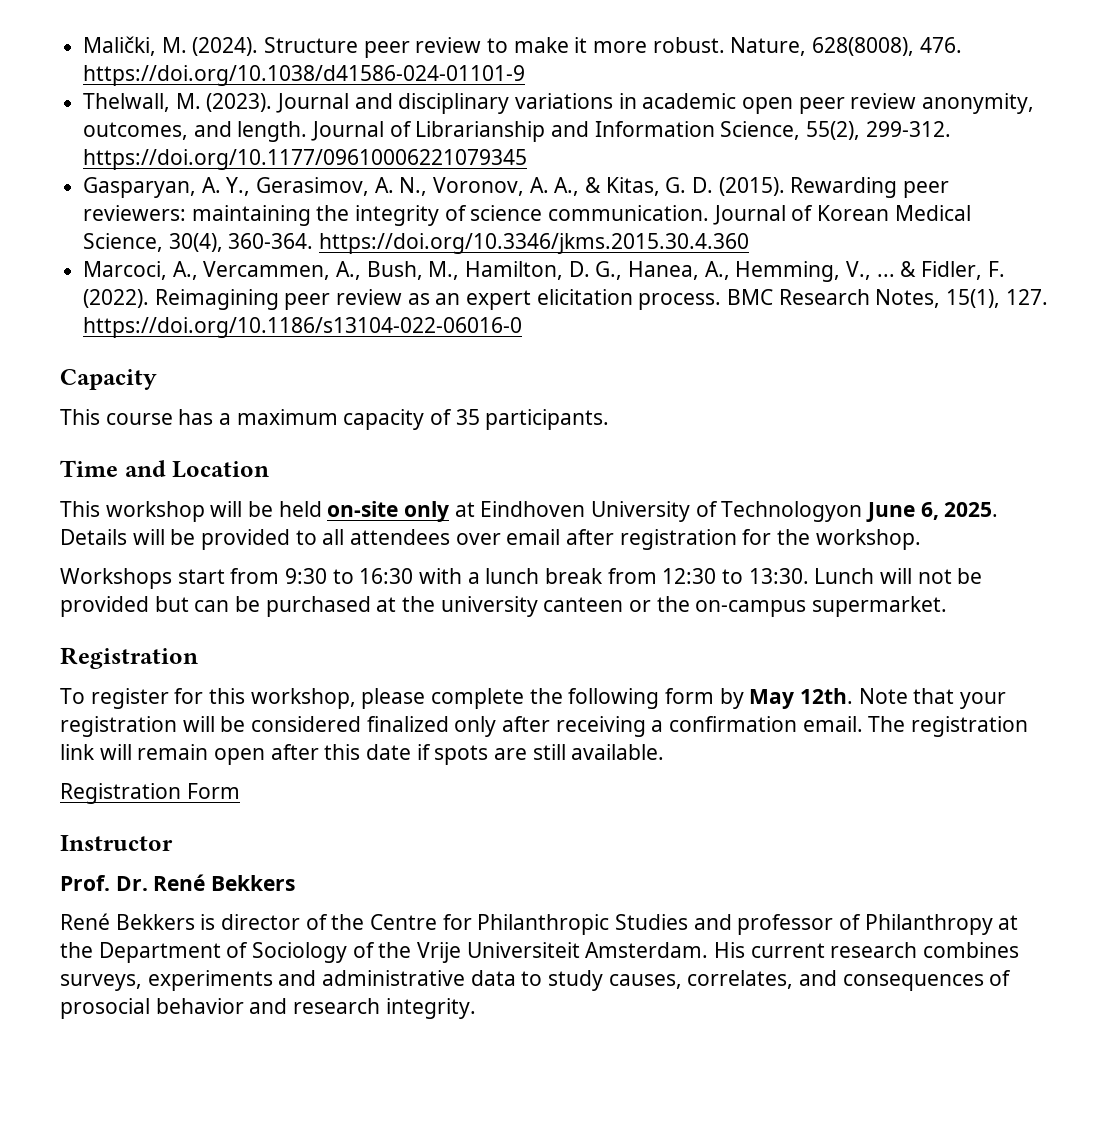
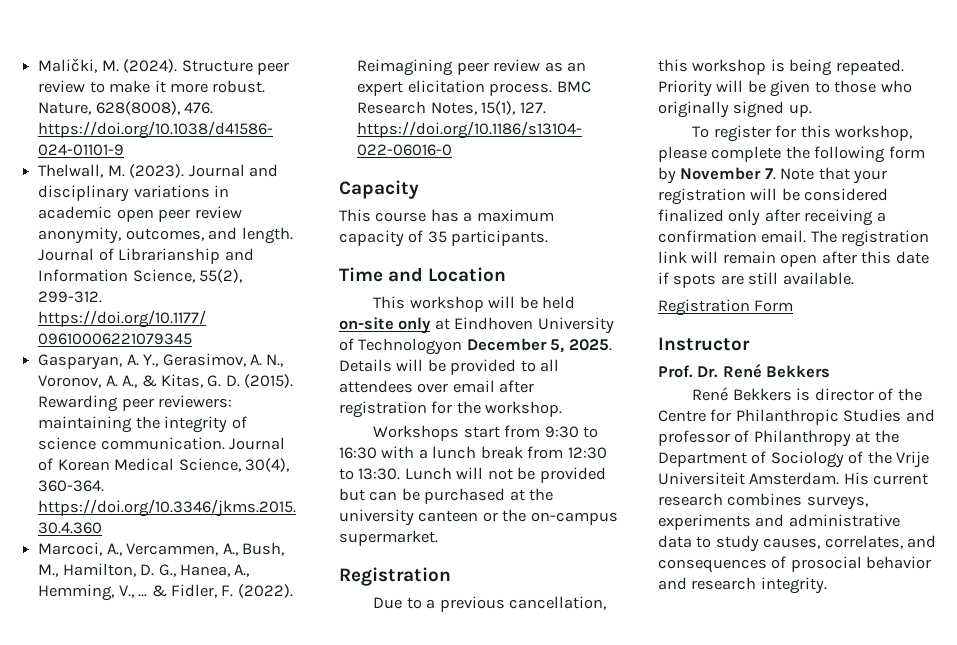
- This workshop will be held on-site only at Eindhoven University of Technologyon June 6, 2025.
+ This workshop will be held on-site only at Eindhoven University of Technologyon December 5, 2025.
+ Due to a previous cancellation, this workshop is being repeated. Priority will be given to those who originally signed up.
- To register for this workshop, please complete the following form by May 12th. Note that your registration will be considered finalized only after receiving a confirmation email.
+ To register for this workshop, please complete the following form by November 7. Note that your registration will be considered finalized only after receiving a confirmation email.

